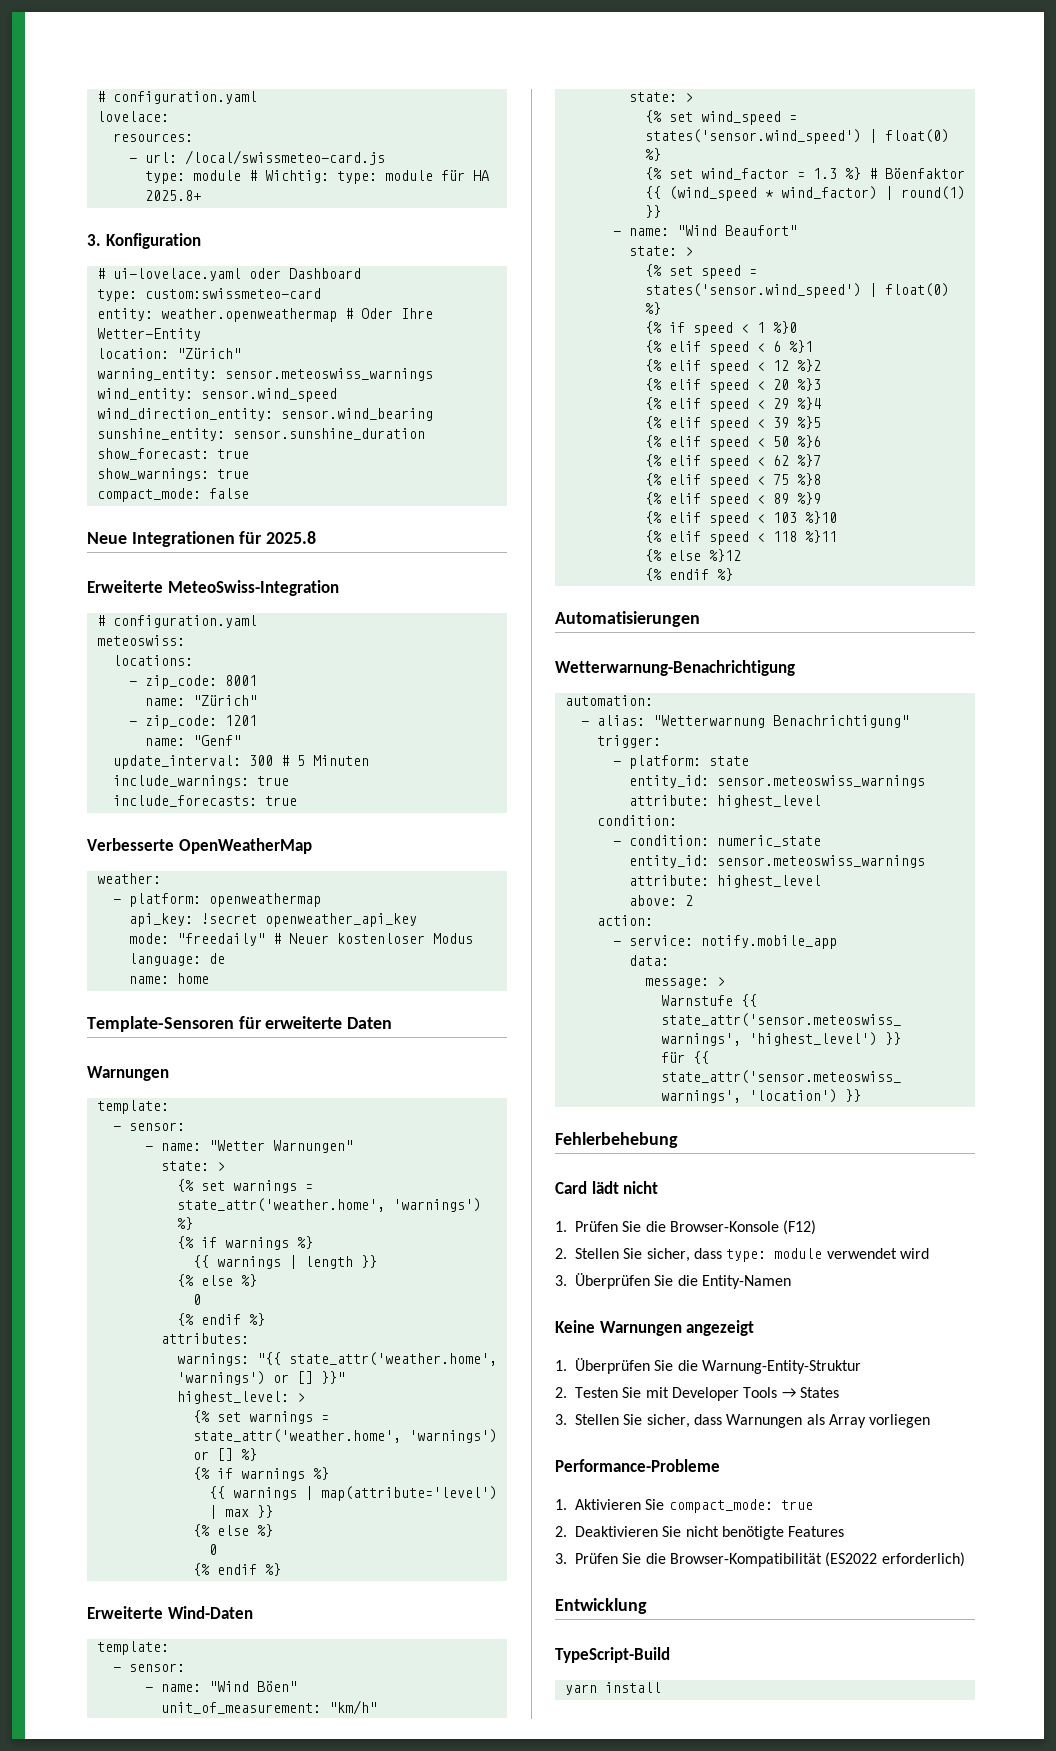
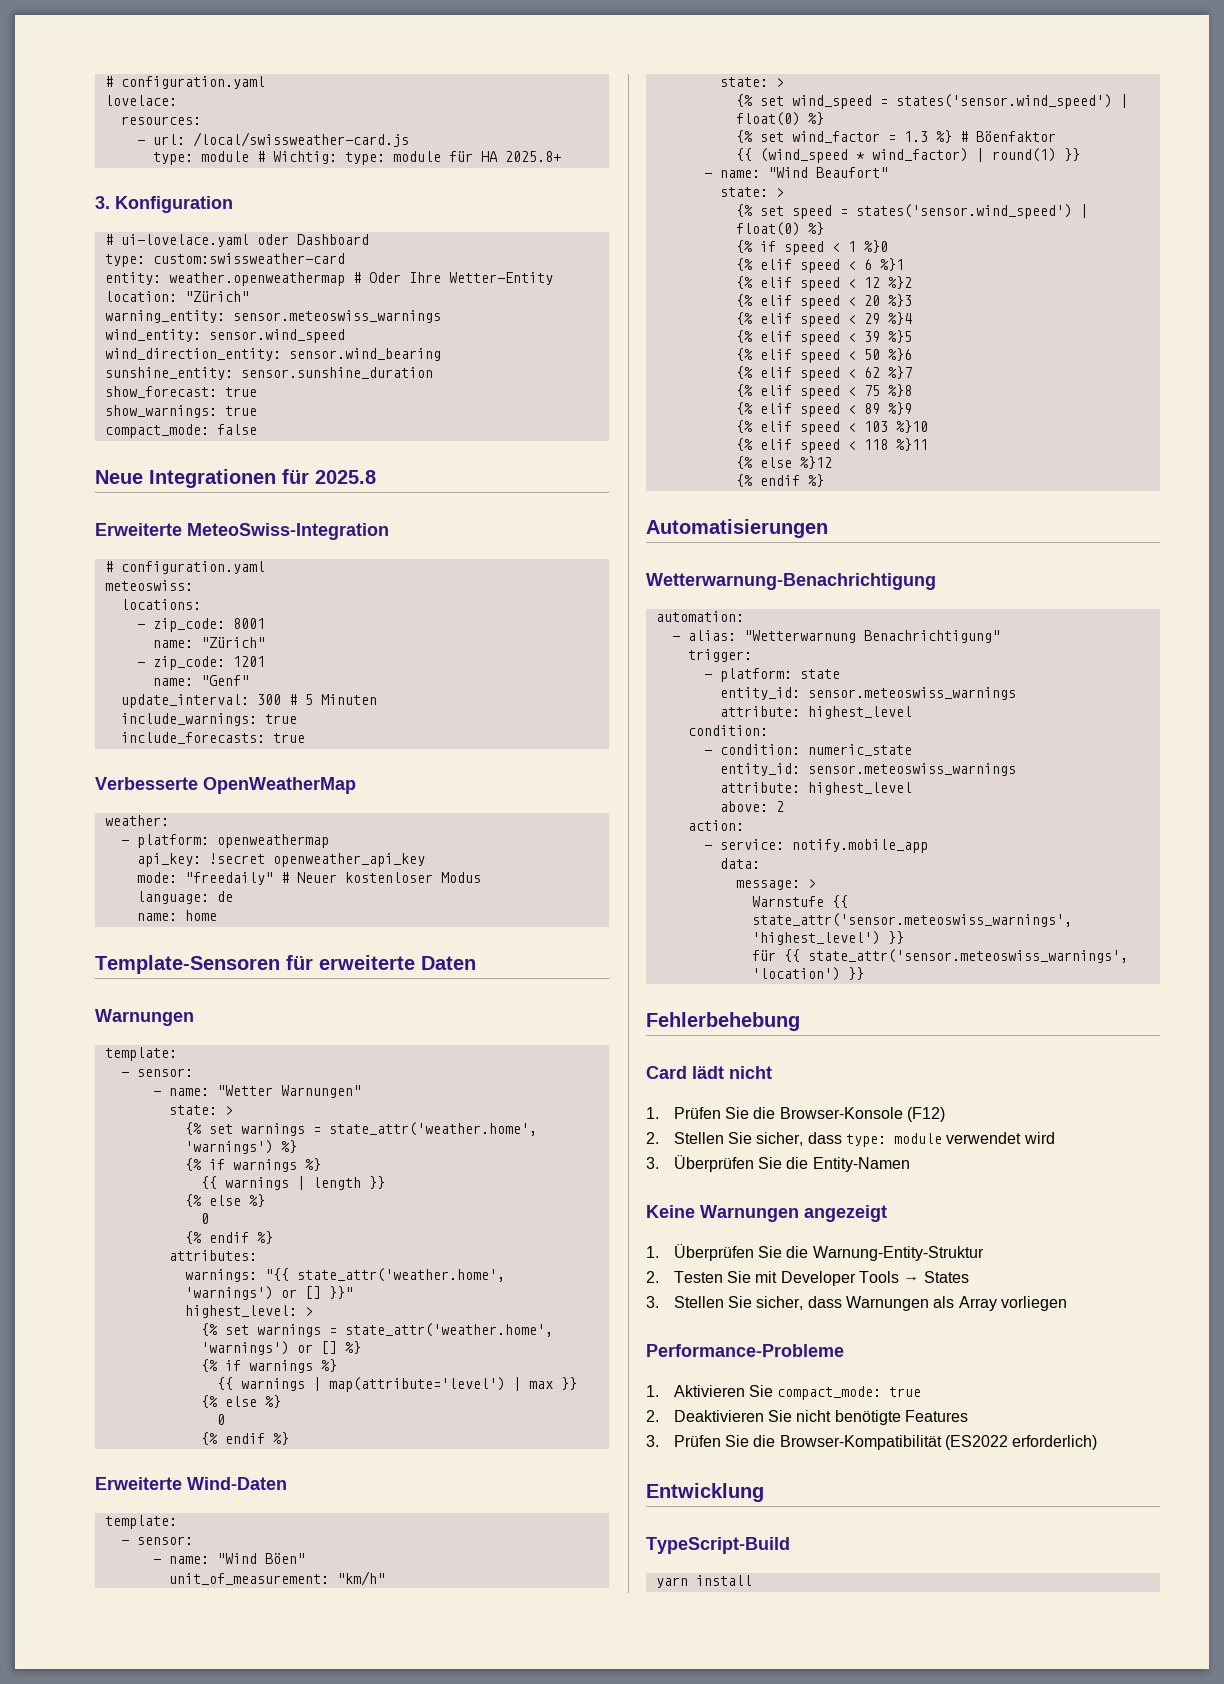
- - url: /local/swissmeteo-card.js
+ - url: /local/swissweather-card.js
- type: custom:swissmeteo-card
+ type: custom:swissweather-card

